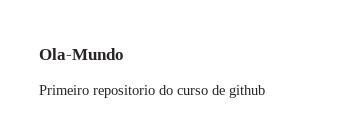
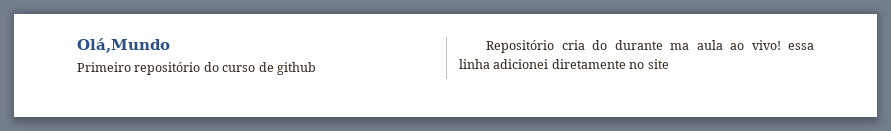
- Ola-Mundo
+ Olá,Mundo
- Primeiro repositorio do curso de github
+ Primeiro repositório do curso de github
+ Repositório cria do durante ma aula ao vivo! essa linha adicionei diretamente no site

